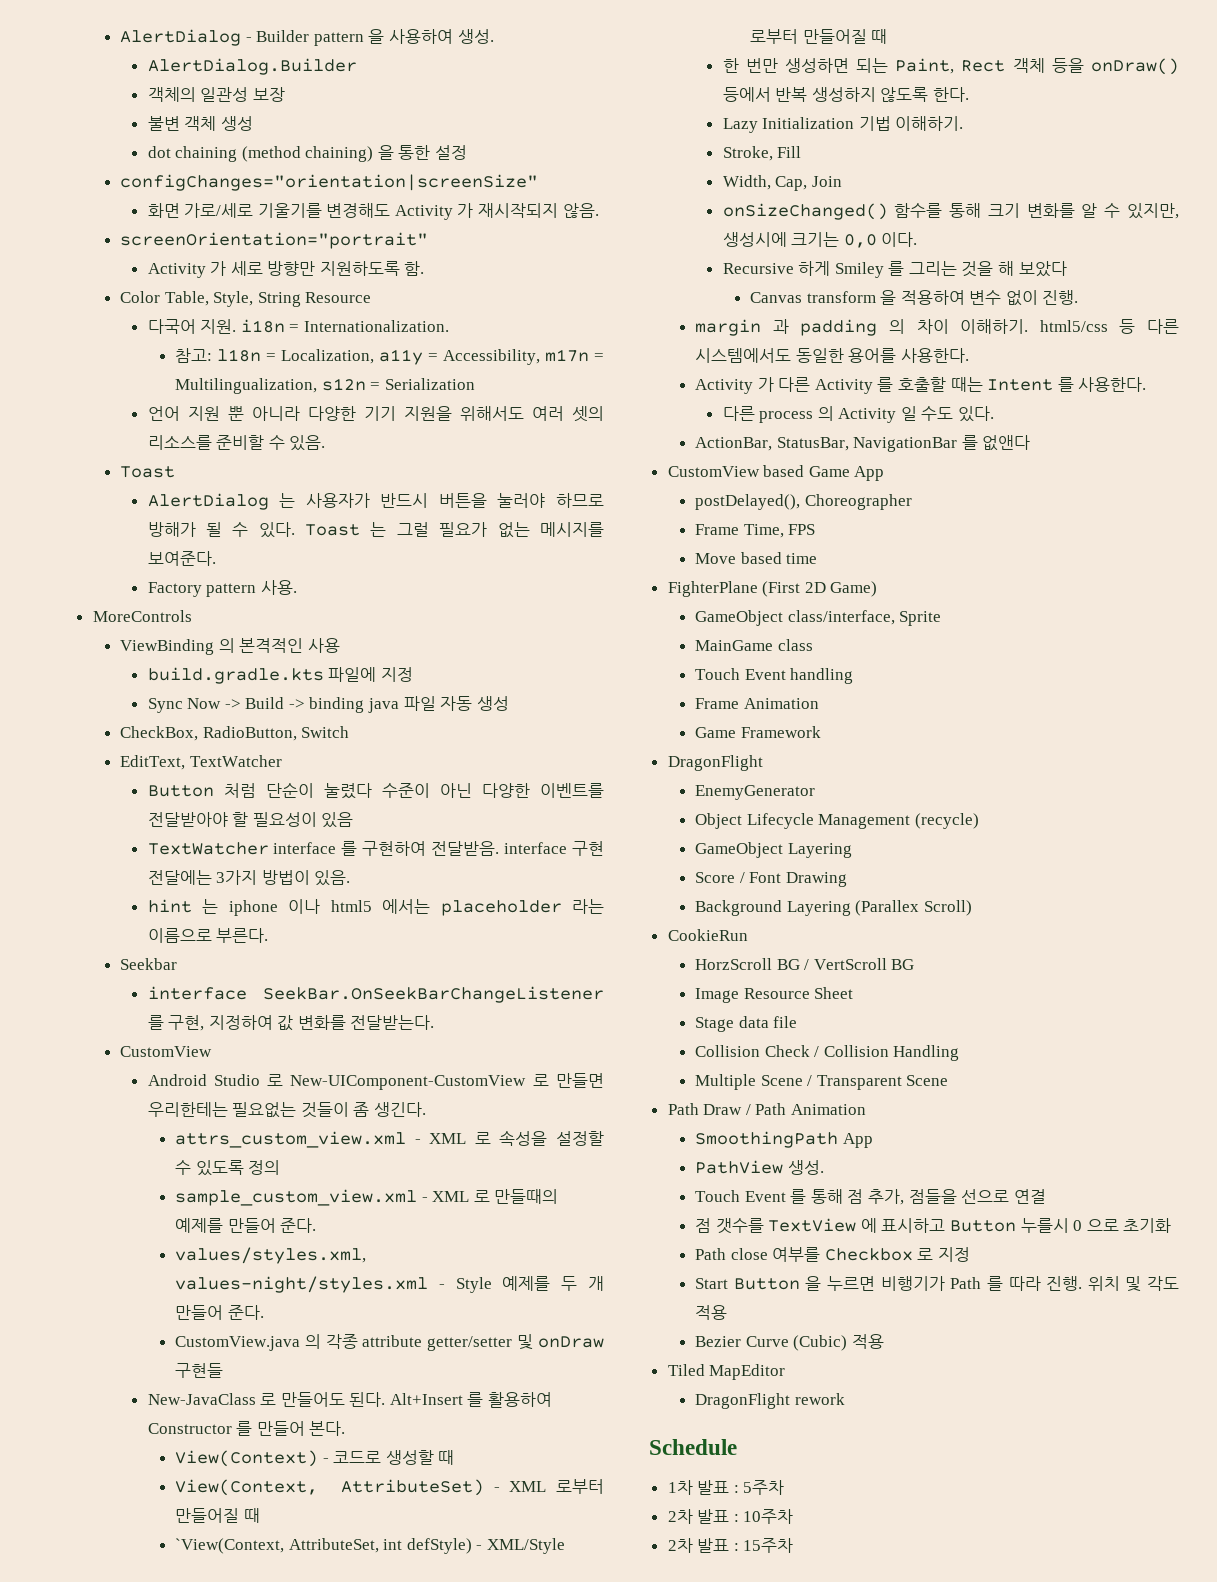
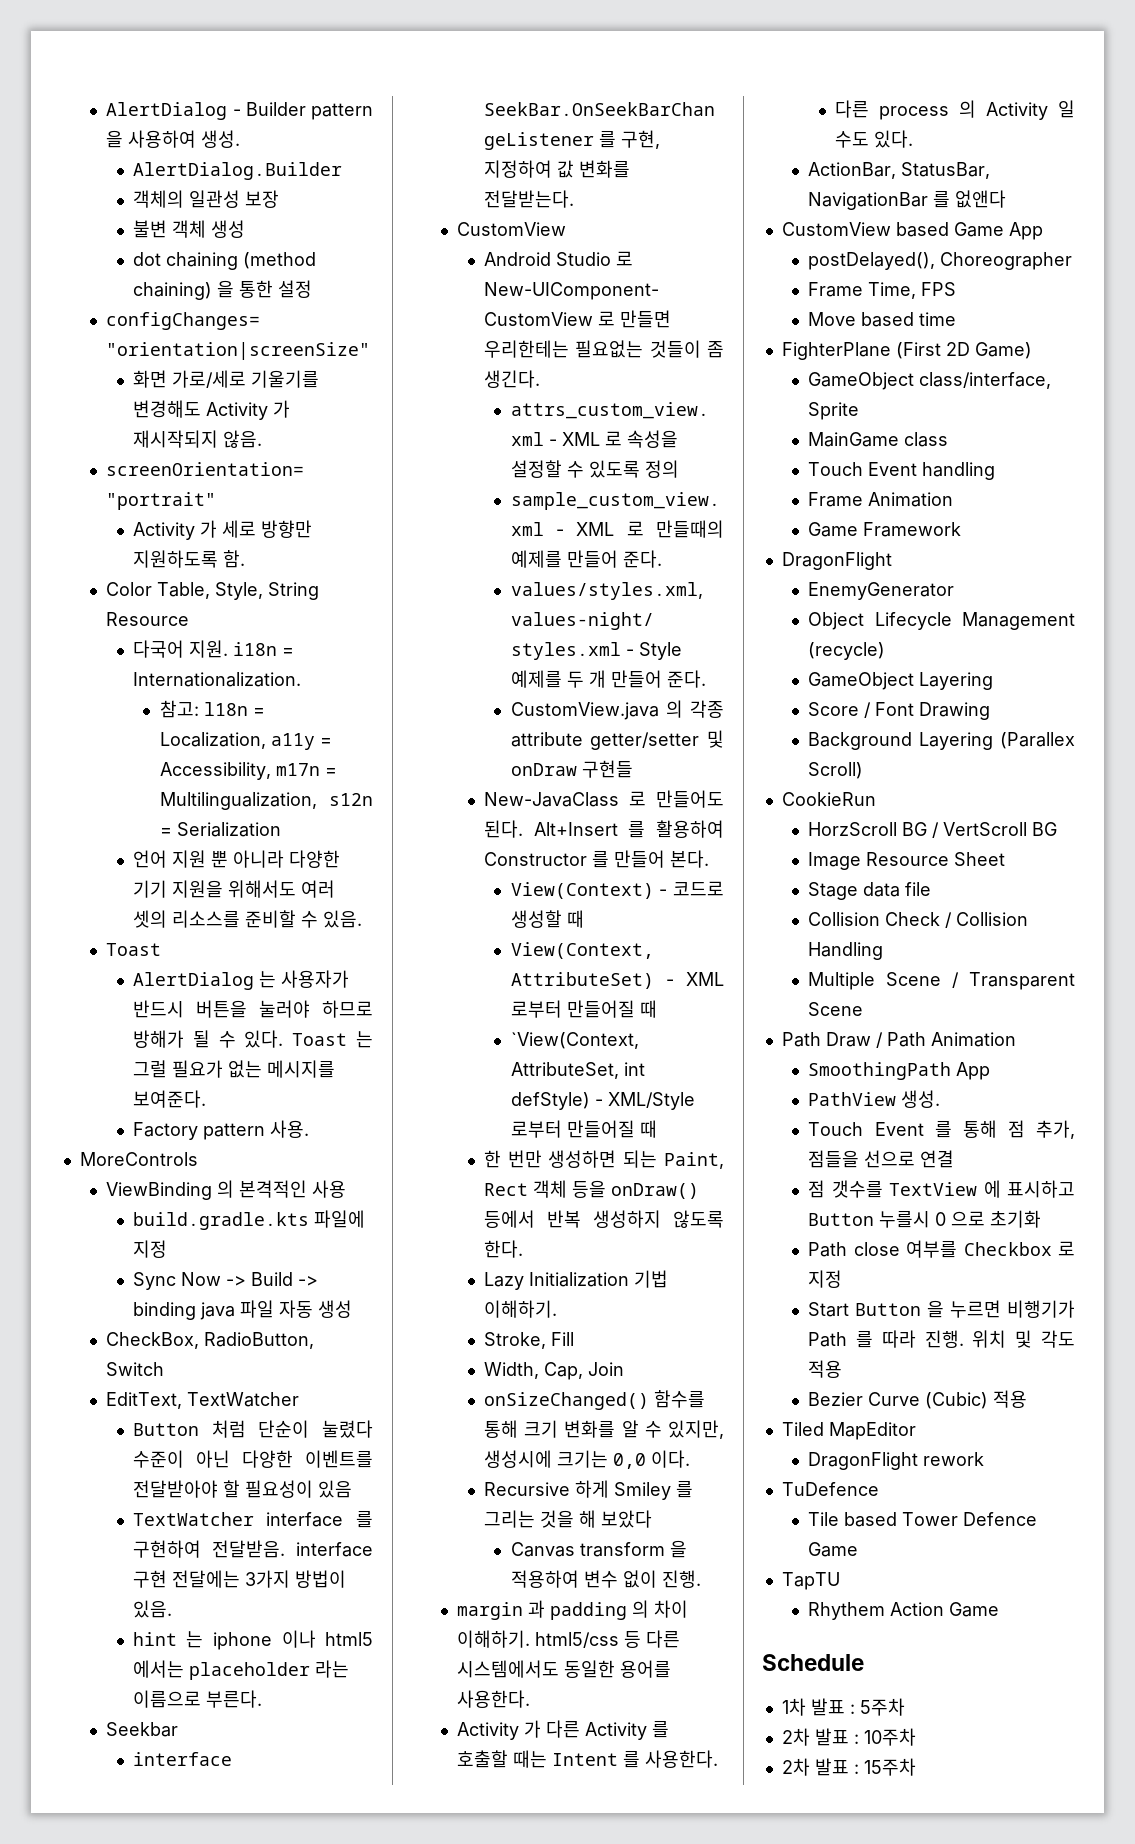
+ TuDefence
+ Tile based Tower Defence Game
+ TapTU
+ Rhythem Action Game

